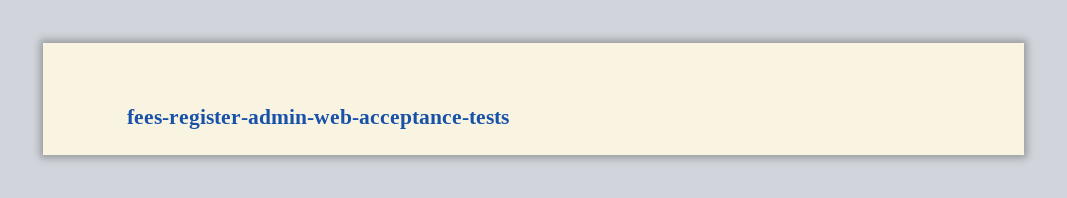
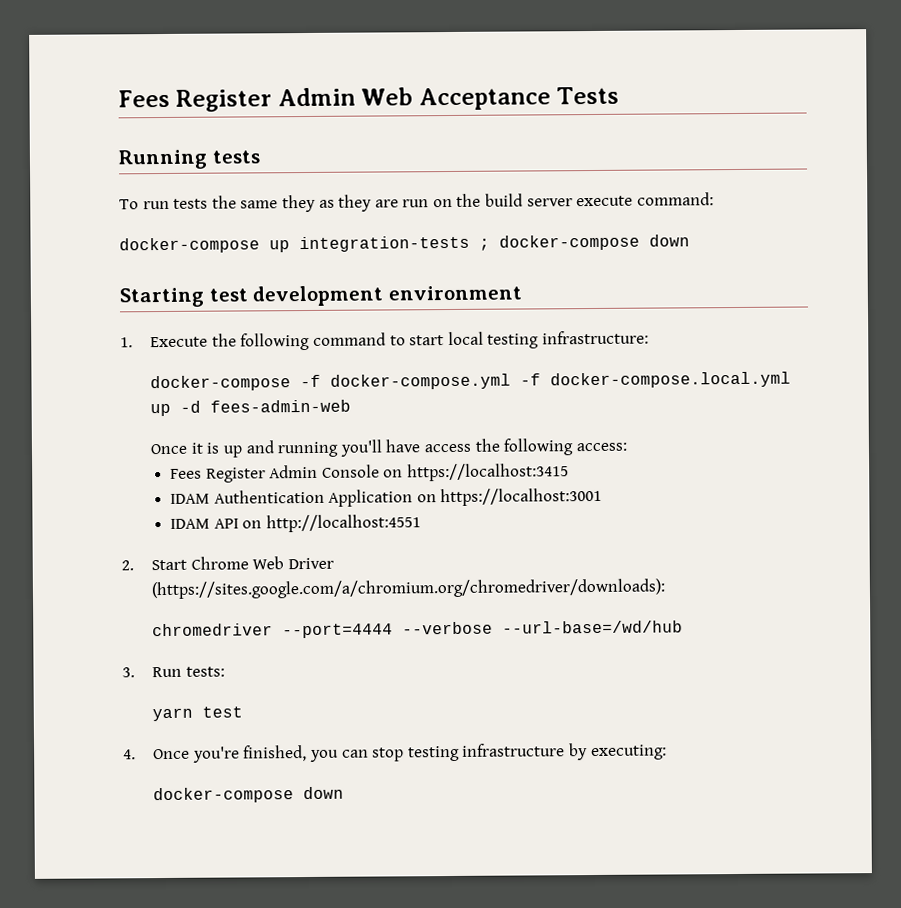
- fees-register-admin-web-acceptance-tests
+ Fees Register Admin Web Acceptance Tests
+ Running tests
+ To run tests the same they as they are run on the build server execute command:
+ docker-compose up integration-tests ; docker-compose down
+ Starting test development environment
+ 1. Execute the following command to start local testing infrastructure:
+ docker-compose -f docker-compose.yml -f docker-compose.local.yml up -d fees-admin-web
+ Once it is up and running you'll have access the following access:
+ Fees Register Admin Console on https://localhost:3415
+ IDAM Authentication Application on https://localhost:3001
+ IDAM API on http://localhost:4551
+ 2. Start Chrome Web Driver (https://sites.google.com/a/chromium.org/chromedriver/downloads):
+ chromedriver --port=4444 --verbose --url-base=/wd/hub
+ 3. Run tests:
+ yarn test
+ 4. Once you're finished, you can stop testing infrastructure by executing:
+ docker-compose down

